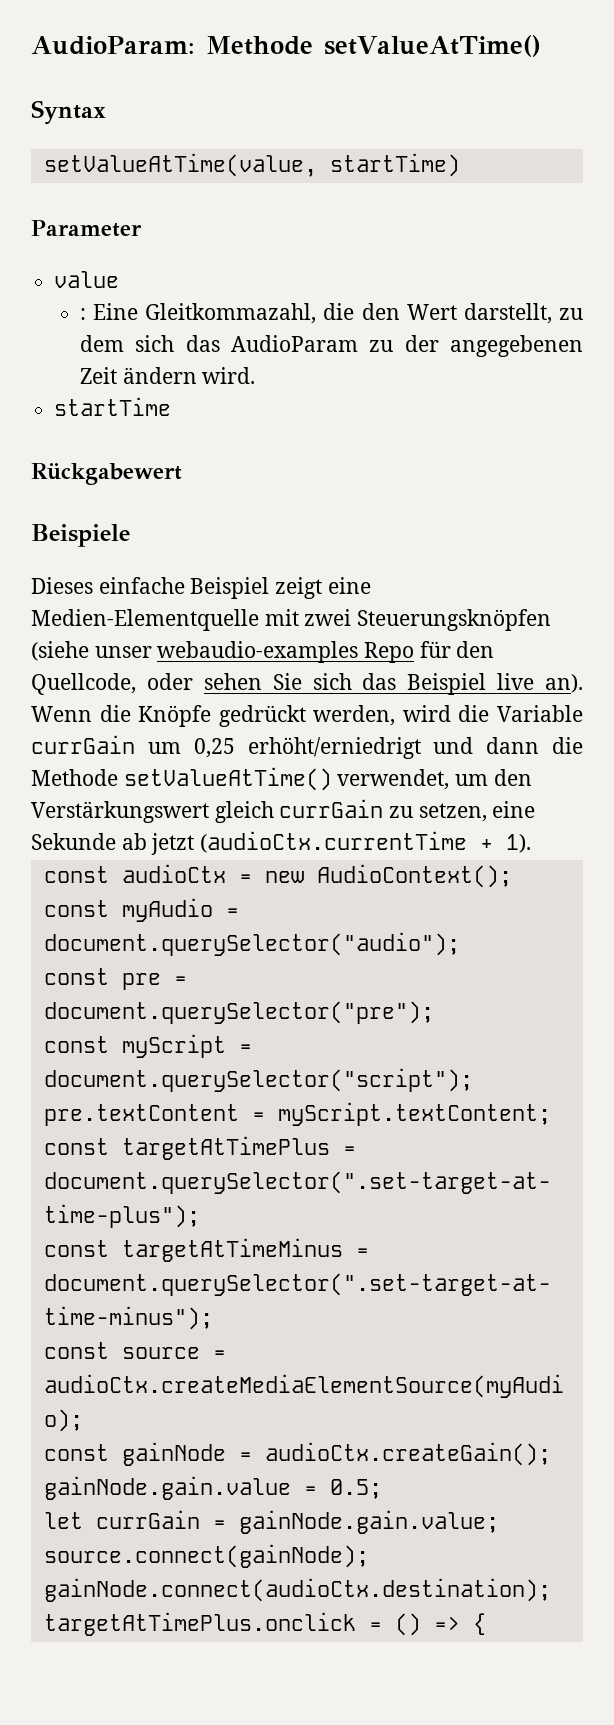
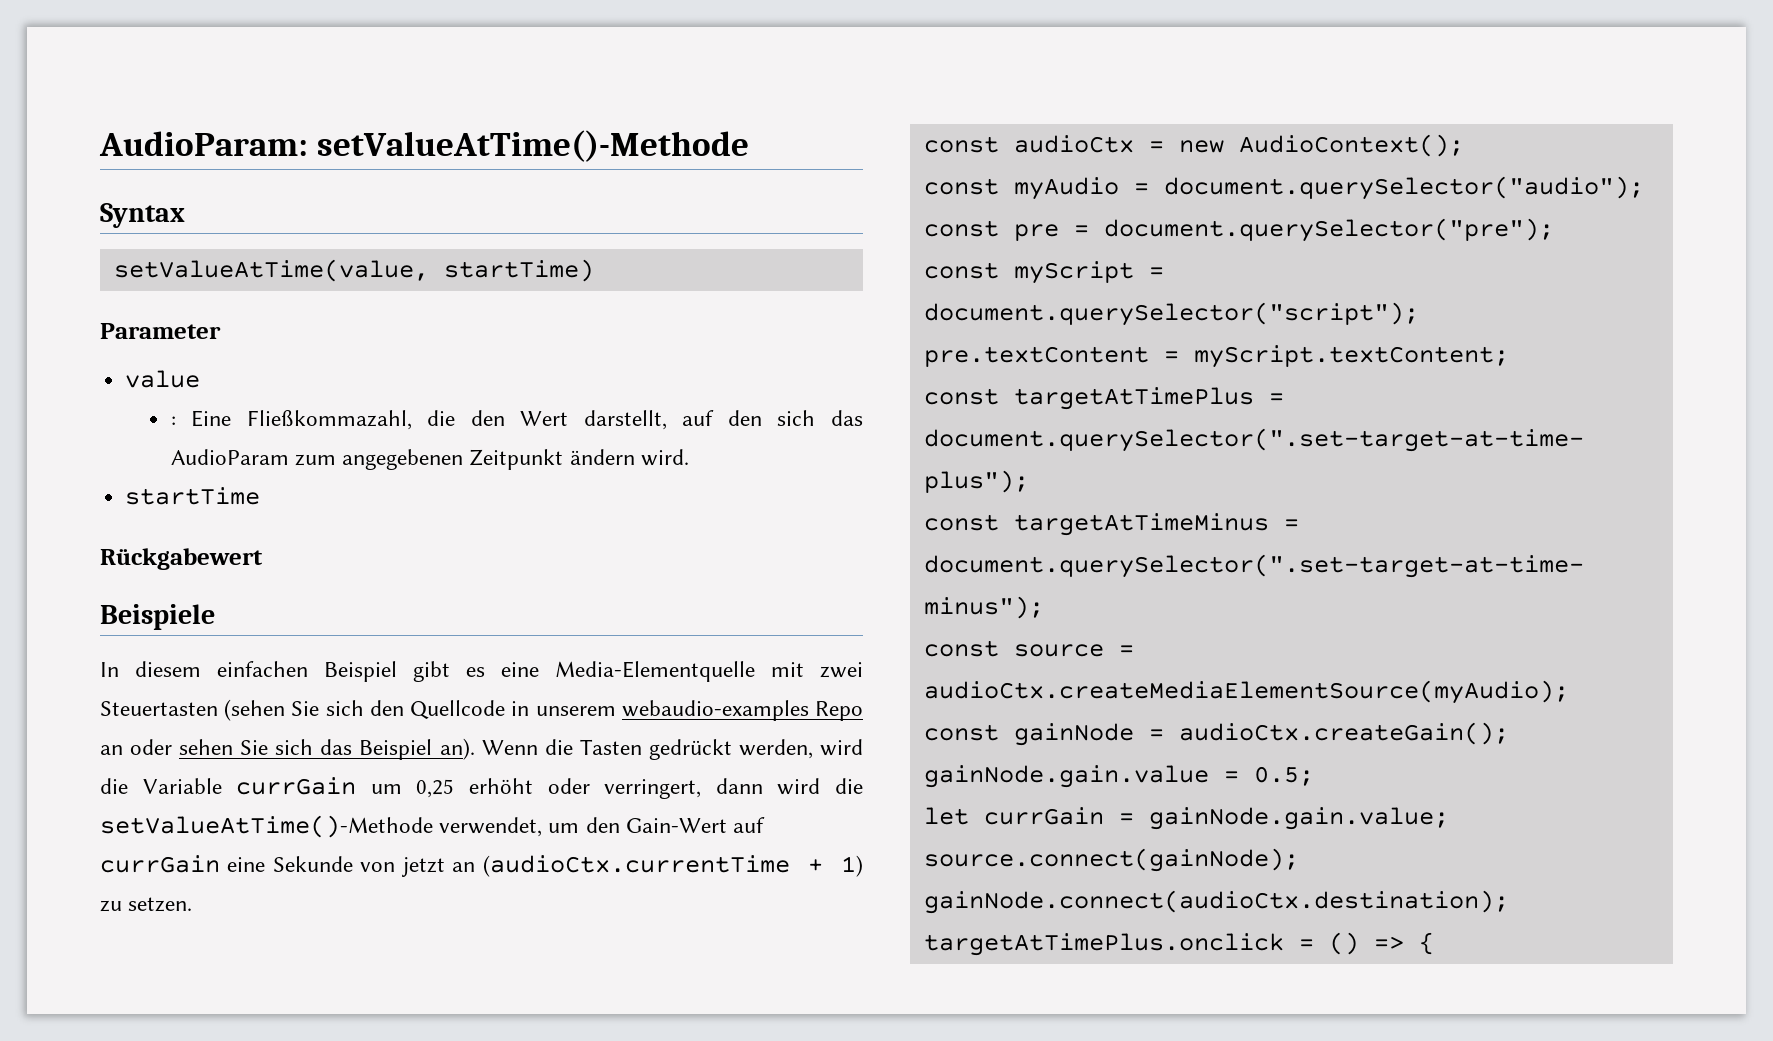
- AudioParam: Methode setValueAtTime()
+ AudioParam: setValueAtTime()-Methode
- : Eine Gleitkommazahl, die den Wert darstellt, zu dem sich das AudioParam zu der angegebenen Zeit ändern wird.
+ : Eine Fließkommazahl, die den Wert darstellt, auf den sich das AudioParam zum angegebenen Zeitpunkt ändern wird.
- Dieses einfache Beispiel zeigt eine Medien-Elementquelle mit zwei Steuerungsknöpfen (siehe unser webaudio-examples Repo für den Quellcode, oder sehen Sie sich das Beispiel live an).
+ In diesem einfachen Beispiel gibt es eine Media-Elementquelle mit zwei Steuertasten (sehen Sie sich den Quellcode in unserem webaudio-examples Repo an oder sehen Sie sich das Beispiel an).
- Wenn die Knöpfe gedrückt werden, wird die Variable currGain um 0,25 erhöht/erniedrigt und dann die Methode setValueAtTime() verwendet, um den Verstärkungswert gleich currGain zu setzen, eine Sekunde ab jetzt (audioCtx.currentTime + 1).
+ Wenn die Tasten gedrückt werden, wird die Variable currGain um 0,25 erhöht oder verringert, dann wird die setValueAtTime()-Methode verwendet, um den Gain-Wert auf currGain eine Sekunde von jetzt an (audioCtx.currentTime + 1) zu setzen.

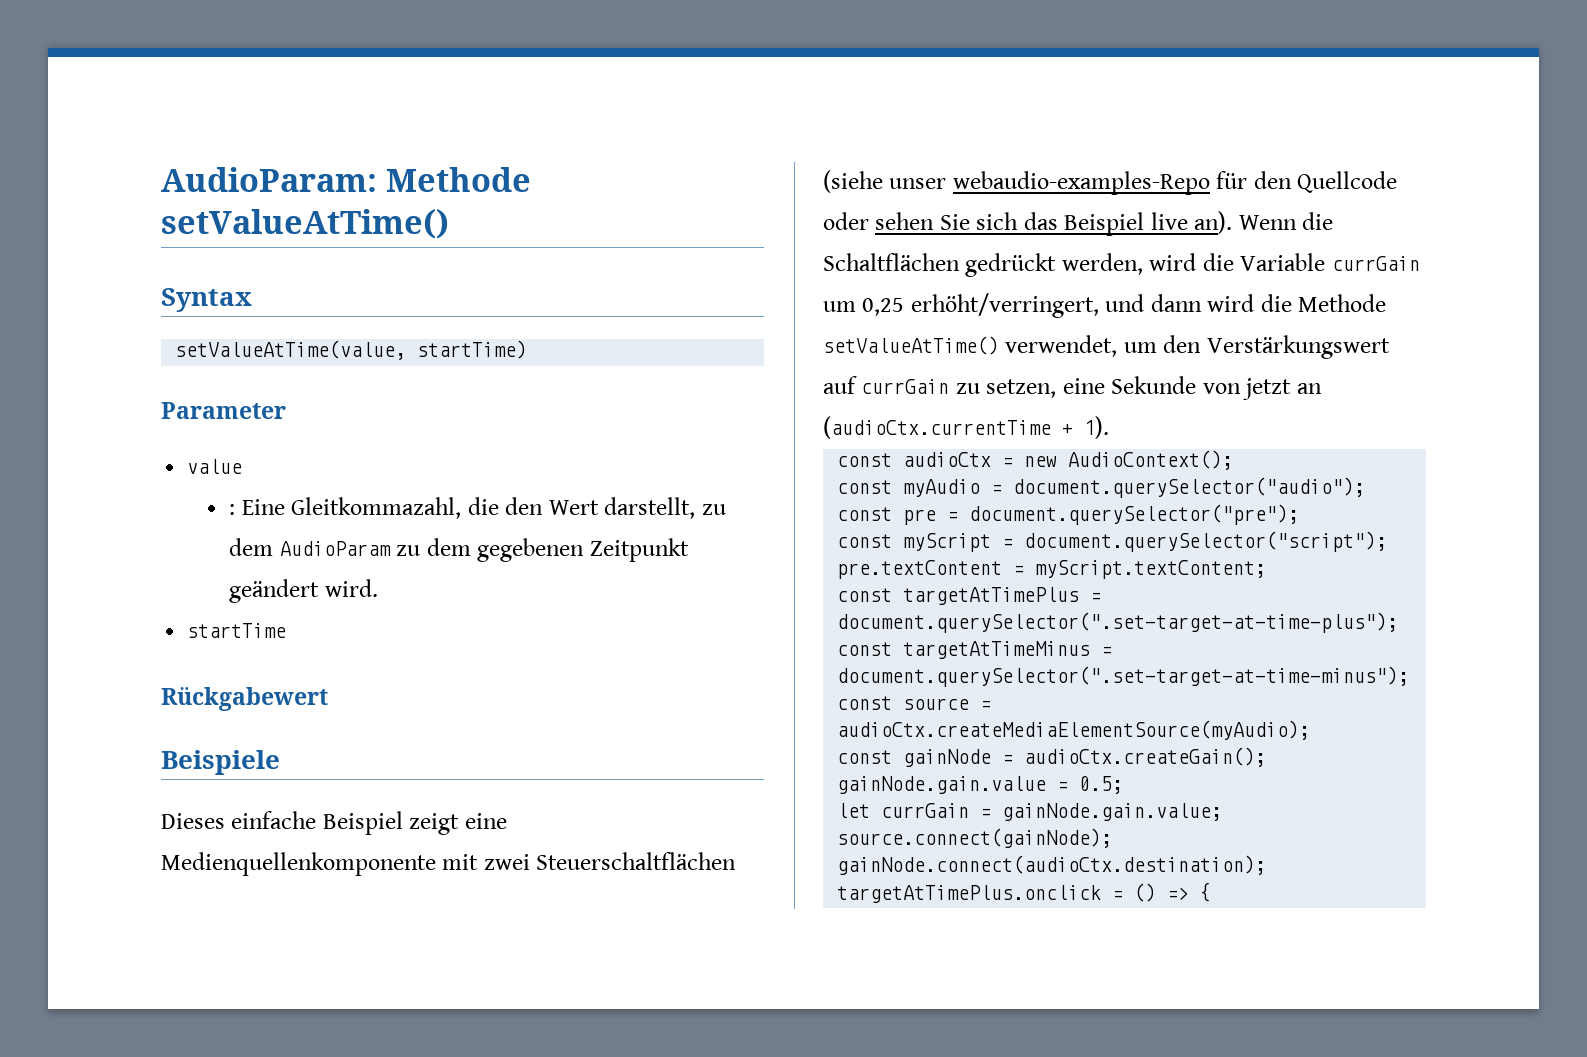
- AudioParam: setValueAtTime()-Methode
+ AudioParam: Methode setValueAtTime()
- : Eine Fließkommazahl, die den Wert darstellt, auf den sich das AudioParam zum angegebenen Zeitpunkt ändern wird.
+ : Eine Gleitkommazahl, die den Wert darstellt, zu dem AudioParam zu dem gegebenen Zeitpunkt geändert wird.
  startTime
  Rückgabewert
  Beispiele
- In diesem einfachen Beispiel gibt es eine Media-Elementquelle mit zwei Steuertasten (sehen Sie sich den Quellcode in unserem webaudio-examples Repo an oder sehen Sie sich das Beispiel an).
+ Dieses einfache Beispiel zeigt eine Medienquellenkomponente mit zwei Steuerschaltflächen (siehe unser webaudio-examples-Repo für den Quellcode oder sehen Sie sich das Beispiel live an).
- Wenn die Tasten gedrückt werden, wird die Variable currGain um 0,25 erhöht oder verringert, dann wird die setValueAtTime()-Methode verwendet, um den Gain-Wert auf currGain eine Sekunde von jetzt an (audioCtx.currentTime + 1) zu setzen.
+ Wenn die Schaltflächen gedrückt werden, wird die Variable currGain um 0,25 erhöht/verringert, und dann wird die Methode setValueAtTime() verwendet, um den Verstärkungswert auf currGain zu setzen, eine Sekunde von jetzt an (audioCtx.currentTime + 1).

